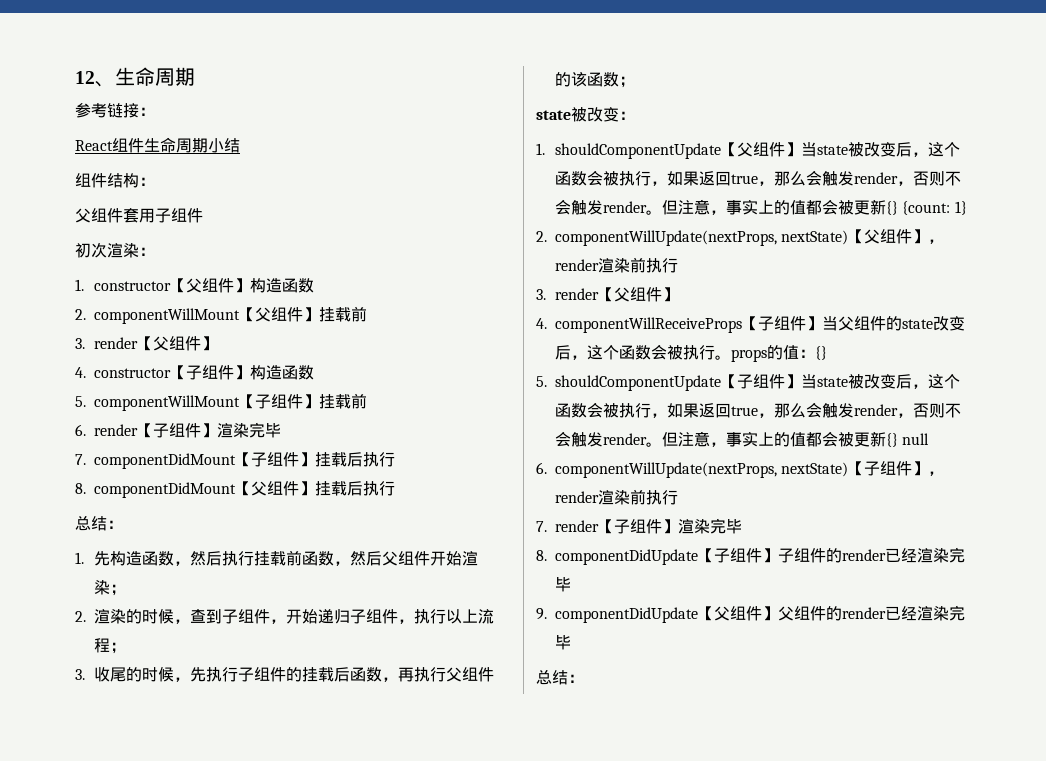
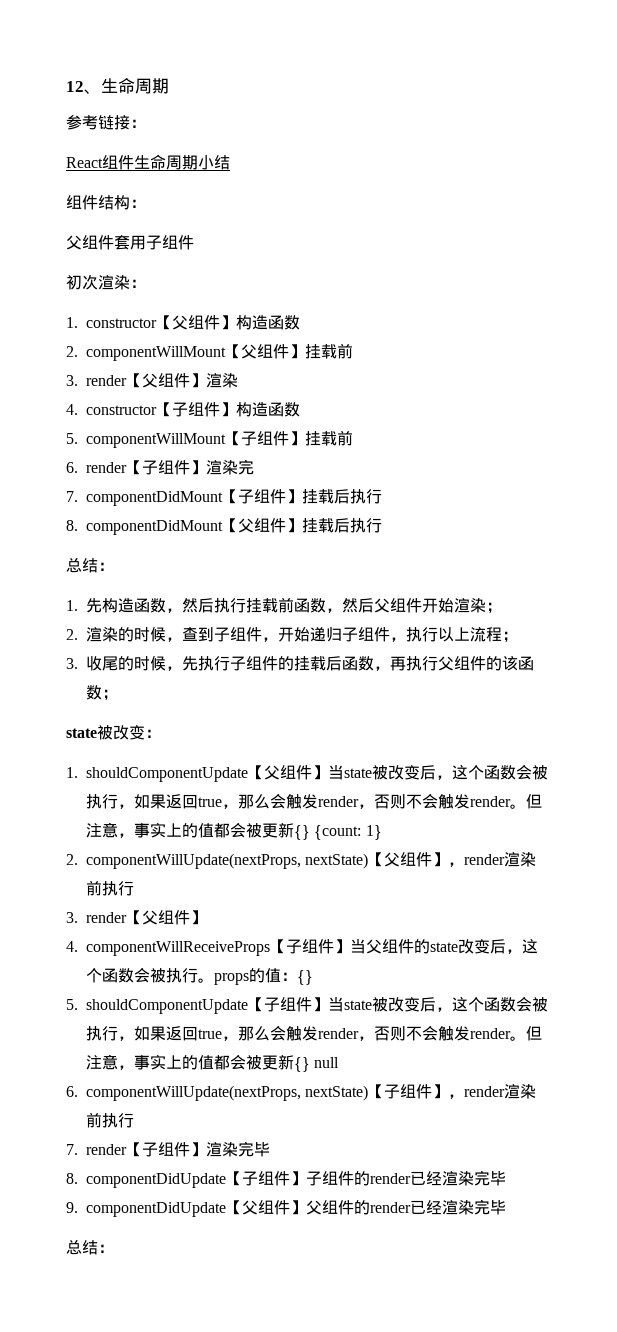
  2. componentWillMount【父组件】挂载前
- 3. render【父组件】
+ 3. render【父组件】渲染
- 6. render【子组件】渲染完毕
+ 6. render【子组件】渲染完

